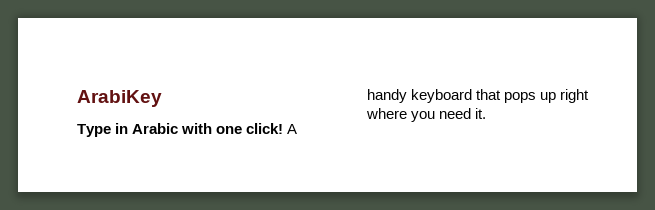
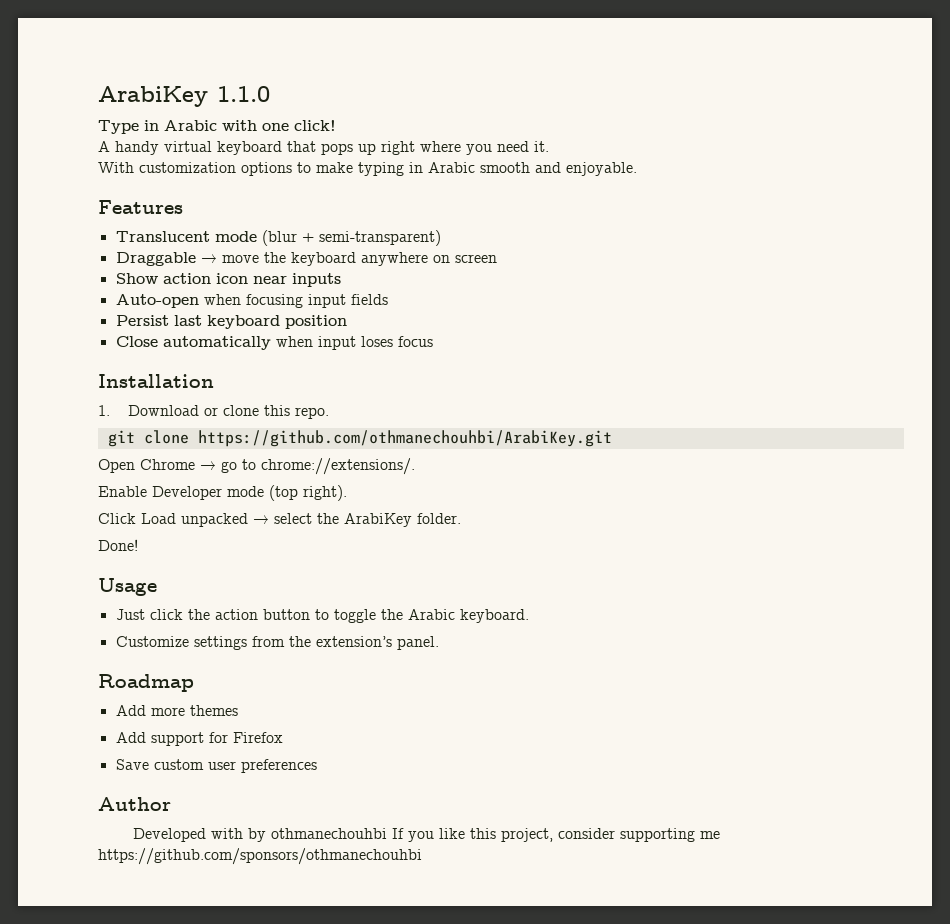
- ArabiKey
+ ArabiKey 1.1.0
- Type in Arabic with one click! A handy keyboard that pops up right where you need it.
+ Type in Arabic with one click!
+ A handy virtual keyboard that pops up right where you need it.
+ With customization options to make typing in Arabic smooth and enjoyable.
+ Features
+ Translucent mode (blur + semi-transparent)
+ Draggable → move the keyboard anywhere on screen
+ Show action icon near inputs
+ Auto-open when focusing input fields
+ Persist last keyboard position
+ Close automatically when input loses focus
+ Installation
+ 1. Download or clone this repo.
+ git clone https://github.com/othmanechouhbi/ArabiKey.git
+ Open Chrome → go to chrome://extensions/.
+ Enable Developer mode (top right).
+ Click Load unpacked → select the ArabiKey folder.
+ Done!
+ Usage
+ Just click the action button to toggle the Arabic keyboard.
+ Customize settings from the extension’s panel.
+ Roadmap
+ Add more themes
+ Add support for Firefox
+ Save custom user preferences
+ Author
+ Developed with by othmanechouhbi If you like this project, consider supporting me https://github.com/sponsors/othmanechouhbi

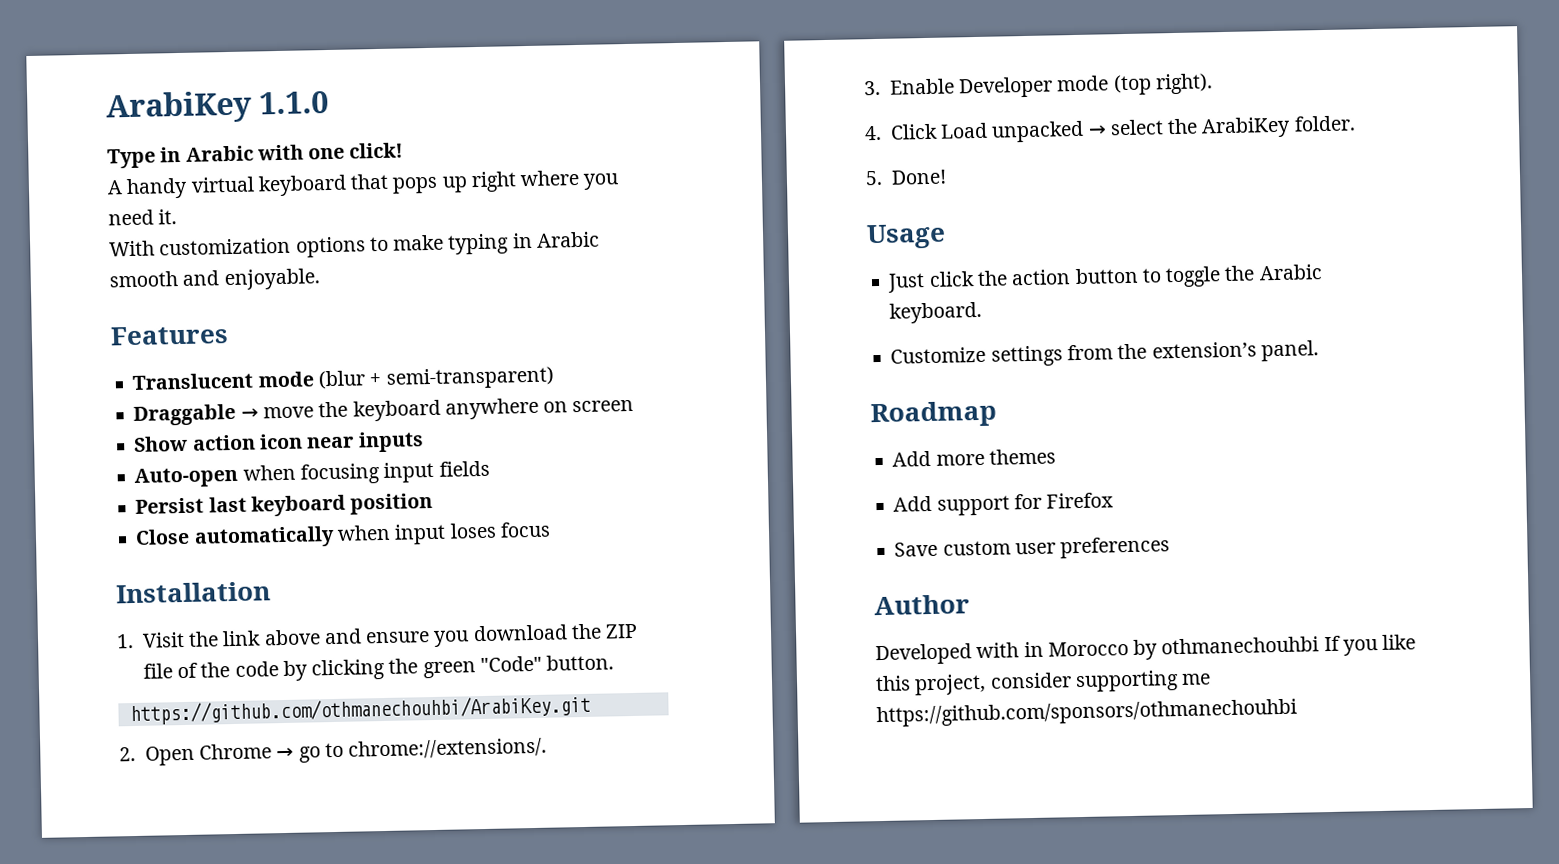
- 1. Download or clone this repo.
- git clone https://github.com/othmanechouhbi/ArabiKey.git
+ 1. Visit the link above and ensure you download the ZIP file of the code by clicking the green "Code" button.
+ https://github.com/othmanechouhbi/ArabiKey.git
- Open Chrome → go to chrome://extensions/.
+ 2. Open Chrome → go to chrome://extensions/.
- Enable Developer mode (top right).
+ 3. Enable Developer mode (top right).
- Click Load unpacked → select the ArabiKey folder.
+ 4. Click Load unpacked → select the ArabiKey folder.
- Done!
+ 5. Done!
- Developed with by othmanechouhbi If you like this project, consider supporting me https://github.com/sponsors/othmanechouhbi
+ Developed with in Morocco by othmanechouhbi If you like this project, consider supporting me https://github.com/sponsors/othmanechouhbi

